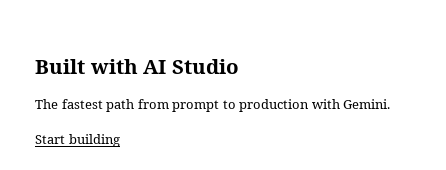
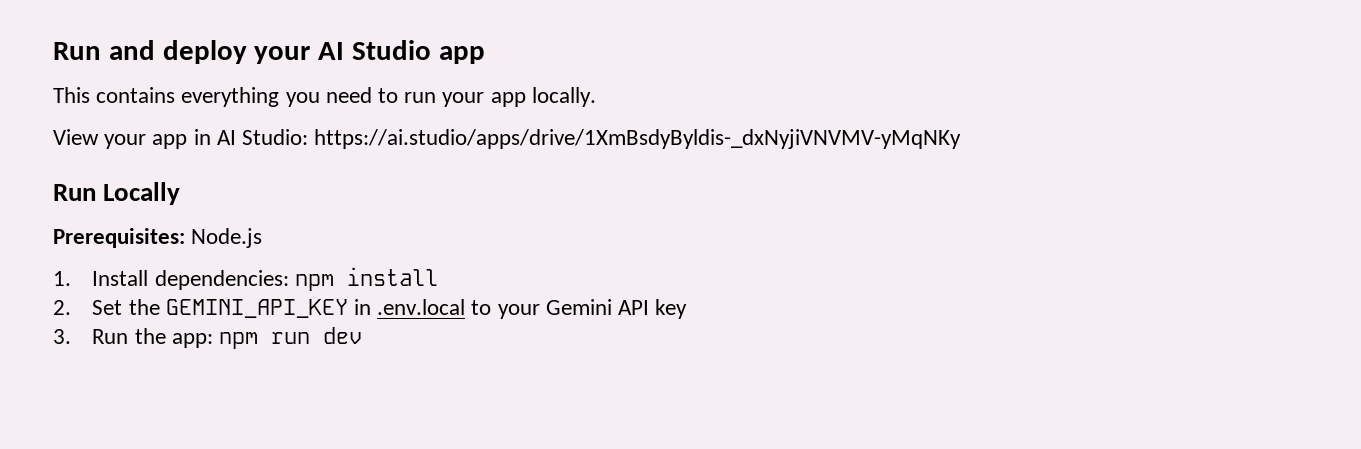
- Built with AI Studio
- The fastest path from prompt to production with Gemini.
- Start building
+ Run and deploy your AI Studio app
+ This contains everything you need to run your app locally.
+ View your app in AI Studio: https://ai.studio/apps/drive/1XmBsdyByldis-_dxNyjiVNVMV-yMqNKy
+ Run Locally
+ Prerequisites: Node.js
+ 1. Install dependencies: npm install
+ 2. Set the GEMINI_API_KEY in .env.local to your Gemini API key
+ 3. Run the app: npm run dev

